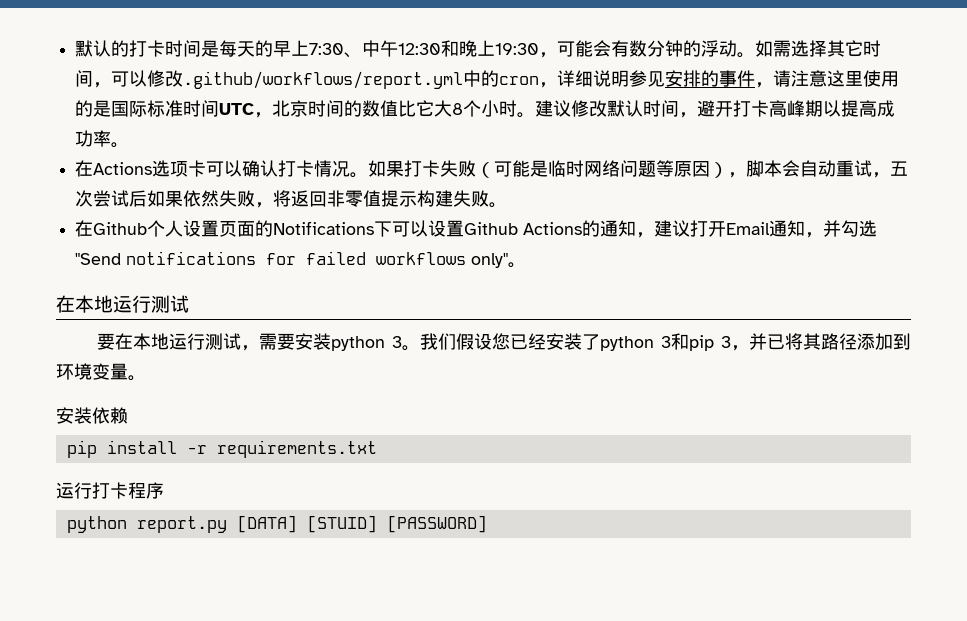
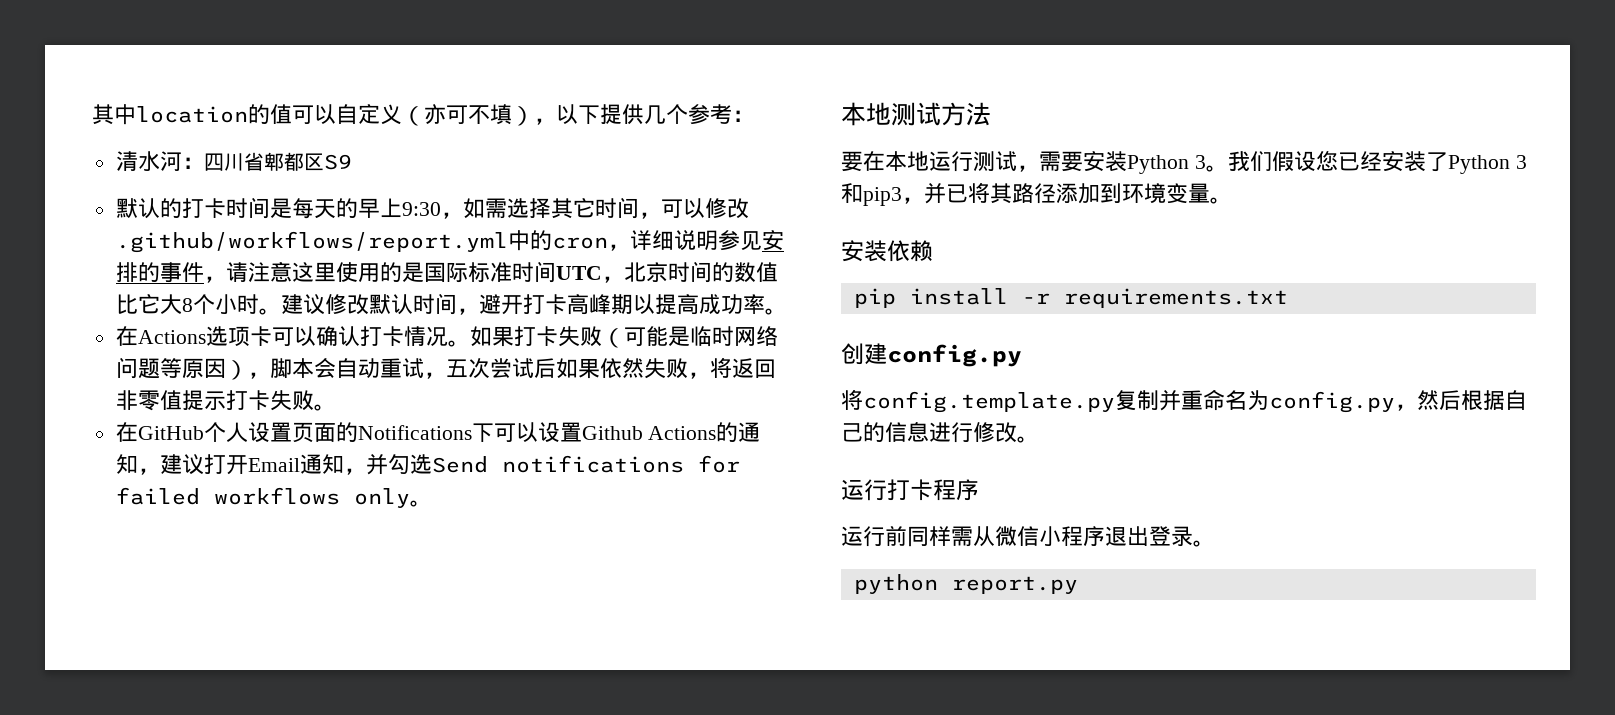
+ 其中location的值可以自定义（亦可不填），以下提供几个参考：
+ 清水河：四川省郫都区S9
- 默认的打卡时间是每天的早上7:30、中午12:30和晚上19:30，可能会有数分钟的浮动。如需选择其它时间，可以修改.github/workflows/report.yml中的cron，详细说明参见安排的事件，请注意这里使用的是国际标准时间UTC，北京时间的数值比它大8个小时。
+ 默认的打卡时间是每天的早上9:30，如需选择其它时间，可以修改.github/workflows/report.yml中的cron，详细说明参见安排的事件，请注意这里使用的是国际标准时间UTC，北京时间的数值比它大8个小时。
- 如果打卡失败（可能是临时网络问题等原因），脚本会自动重试，五次尝试后如果依然失败，将返回非零值提示构建失败。
+ 如果打卡失败（可能是临时网络问题等原因），脚本会自动重试，五次尝试后如果依然失败，将返回非零值提示打卡失败。
- 在Github个人设置页面的Notifications下可以设置Github Actions的通知，建议打开Email通知，并勾选"Send notifications for failed workflows only"。
- 在本地运行测试
+ 在GitHub个人设置页面的Notifications下可以设置Github Actions的通知，建议打开Email通知，并勾选Send notifications for failed workflows only。
+ 本地测试方法
- 要在本地运行测试，需要安装python 3。
+ 要在本地运行测试，需要安装Python 3。
- 我们假设您已经安装了python 3和pip 3，并已将其路径添加到环境变量。
+ 我们假设您已经安装了Python 3和pip3，并已将其路径添加到环境变量。
+ 创建config.py
+ 将config.template.py复制并重命名为config.py，然后根据自己的信息进行修改。
  运行打卡程序
+ 运行前同样需从微信小程序退出登录。
- python report.py [DATA] [STUID] [PASSWORD]
+ python report.py

